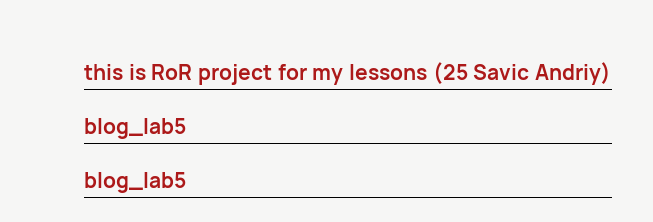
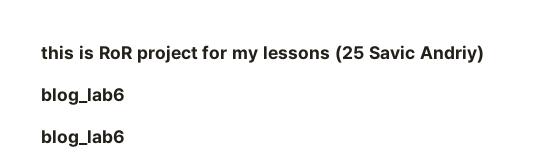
  this is RoR project for my lessons (25 Savic Andriy)
- blog_lab5
- blog_lab5
+ blog_lab6
+ blog_lab6

